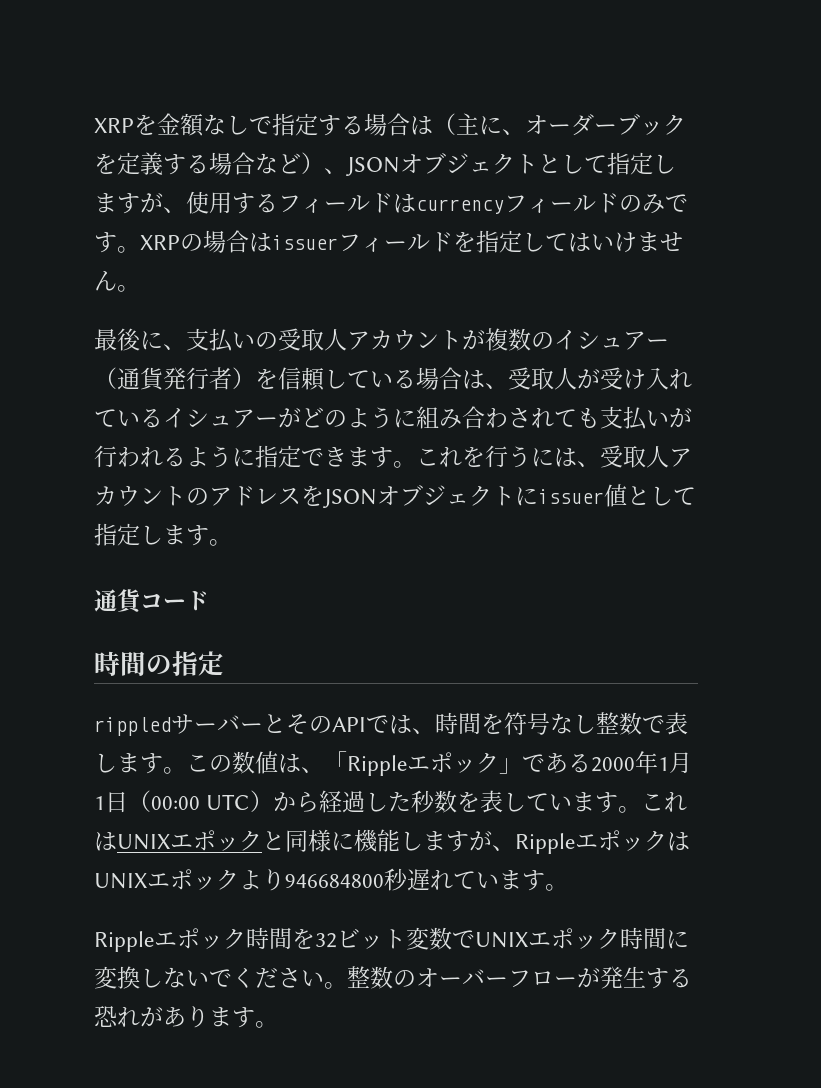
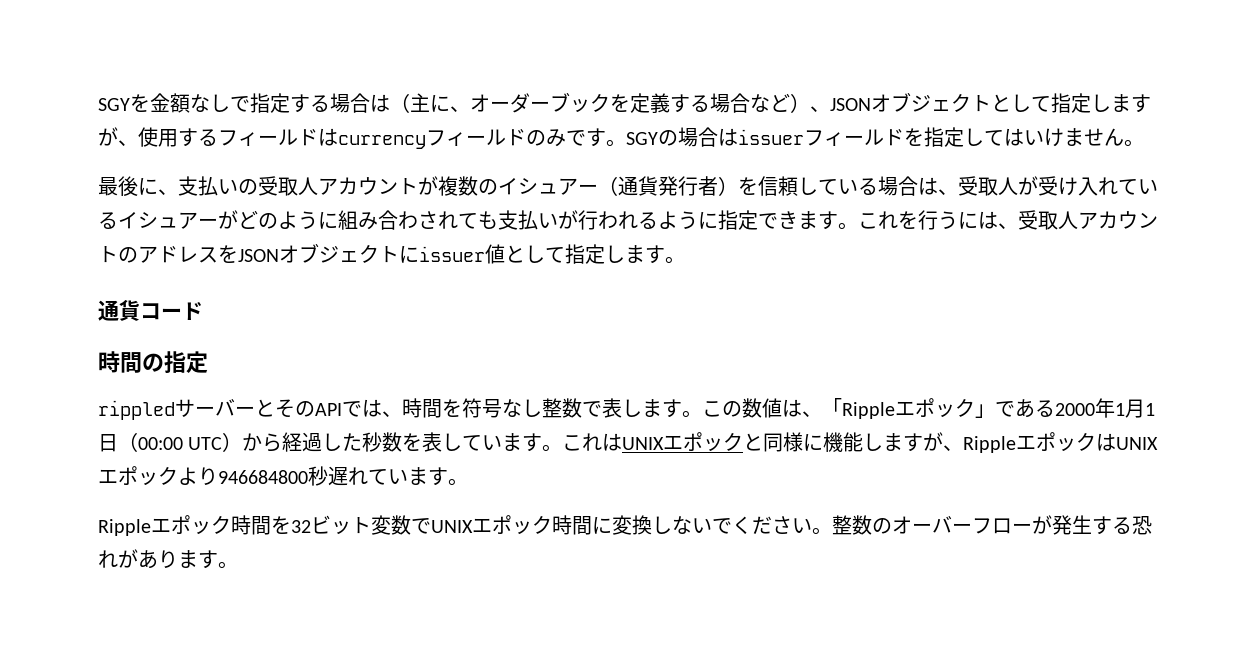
- XRPを金額なしで指定する場合は（主に、オーダーブックを定義する場合など）、JSONオブジェクトとして指定しますが、使用するフィールドはcurrencyフィールドのみです。
+ SGYを金額なしで指定する場合は（主に、オーダーブックを定義する場合など）、JSONオブジェクトとして指定しますが、使用するフィールドはcurrencyフィールドのみです。
- XRPの場合はissuerフィールドを指定してはいけません。
+ SGYの場合はissuerフィールドを指定してはいけません。

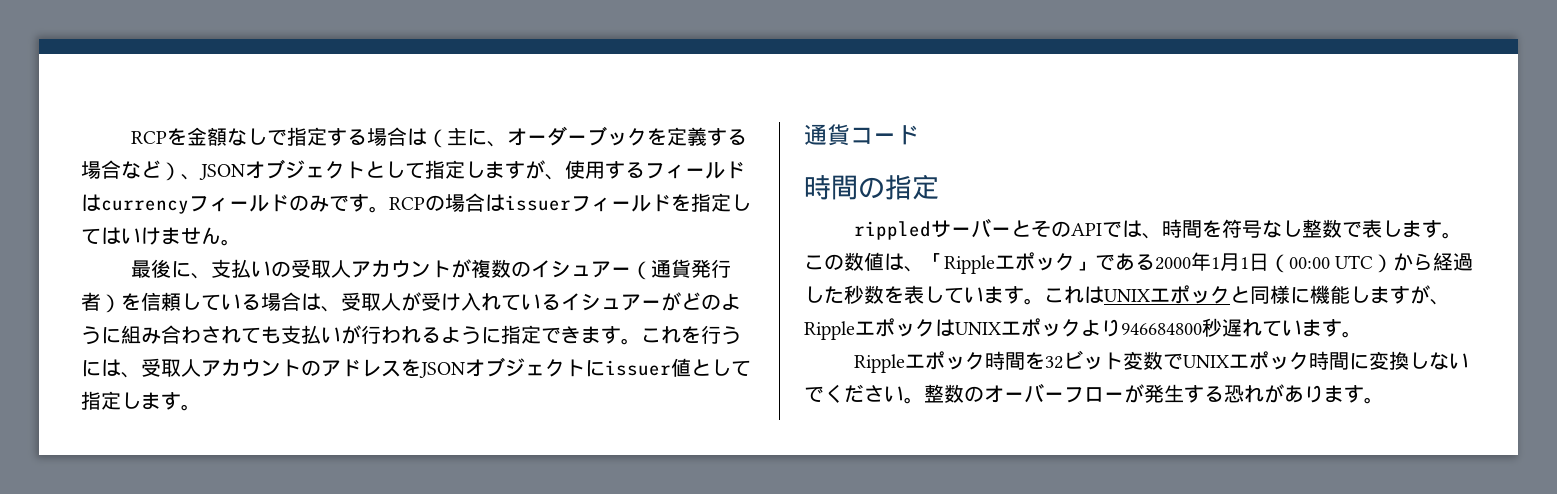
- SGYを金額なしで指定する場合は（主に、オーダーブックを定義する場合など）、JSONオブジェクトとして指定しますが、使用するフィールドはcurrencyフィールドのみです。
+ RCPを金額なしで指定する場合は（主に、オーダーブックを定義する場合など）、JSONオブジェクトとして指定しますが、使用するフィールドはcurrencyフィールドのみです。
- SGYの場合はissuerフィールドを指定してはいけません。
+ RCPの場合はissuerフィールドを指定してはいけません。

